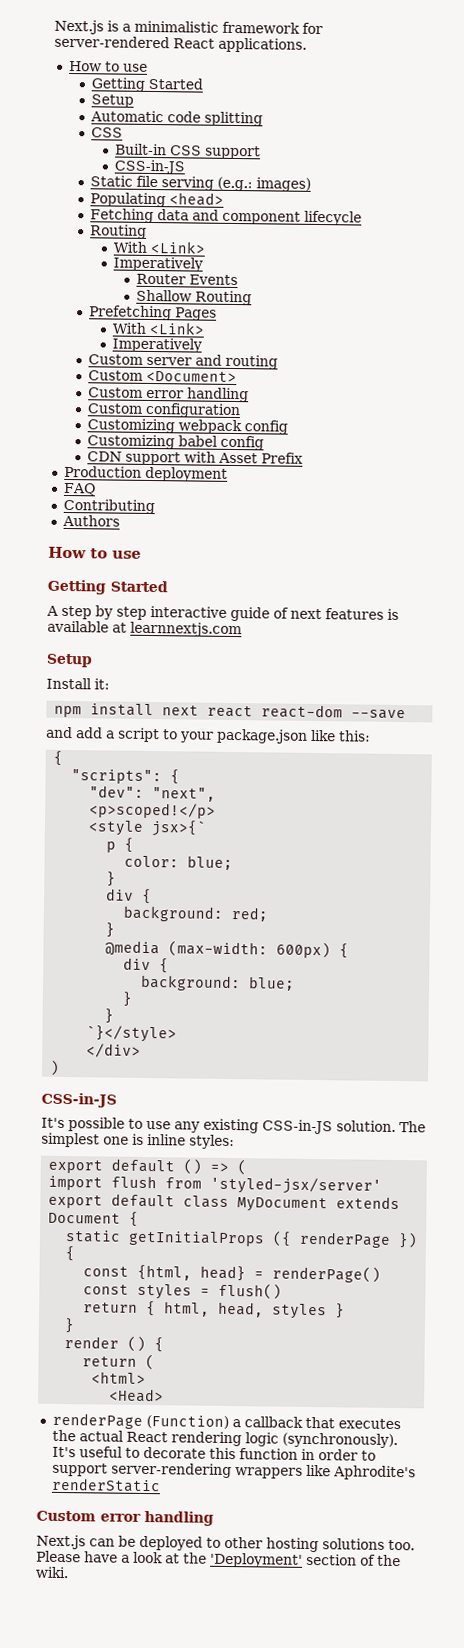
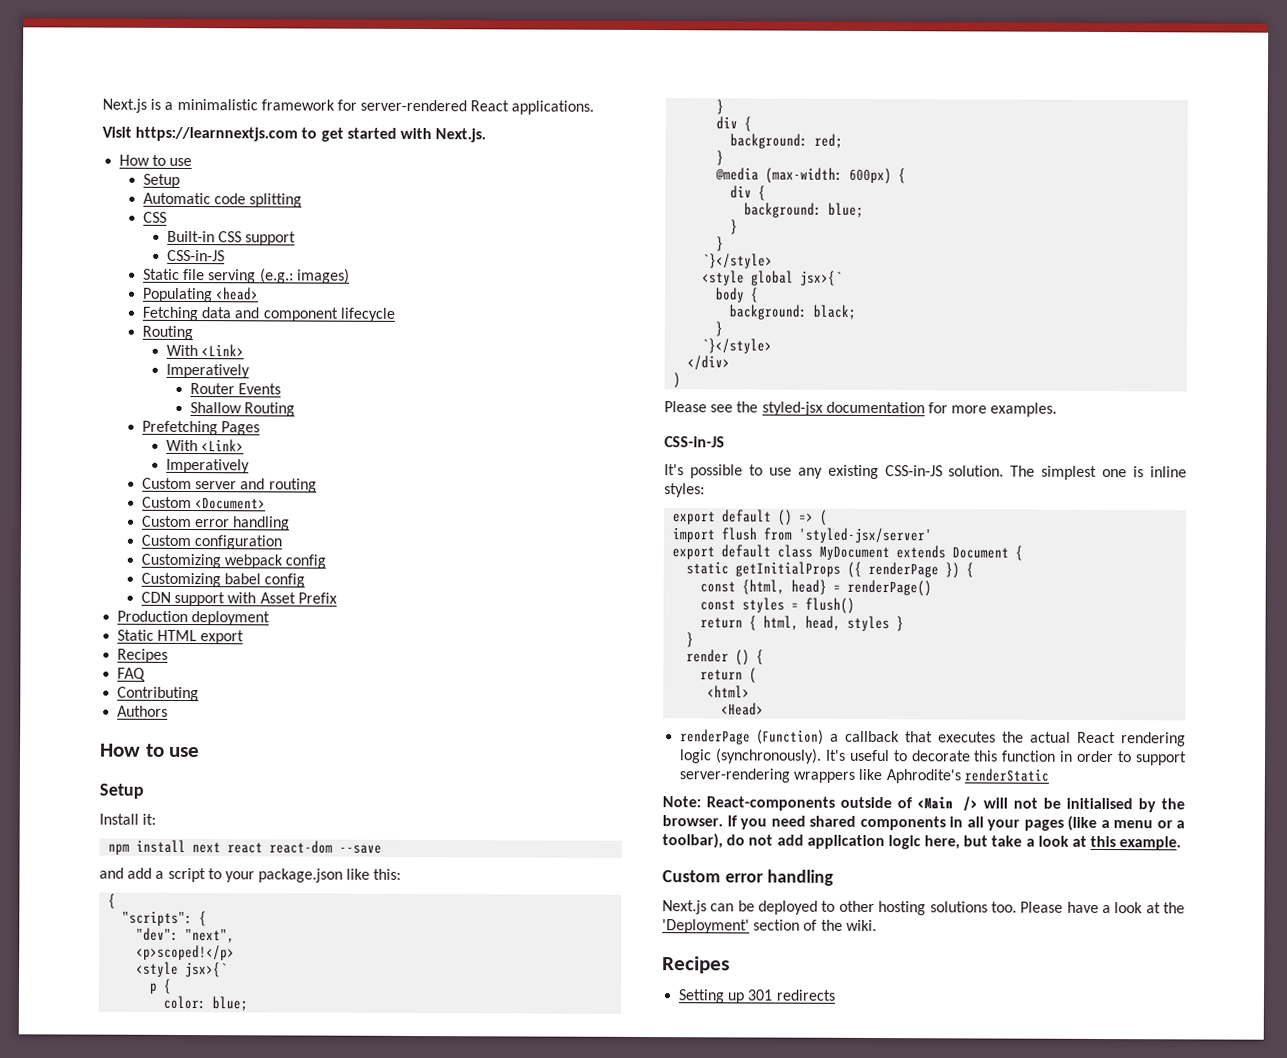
  Next.js is a minimalistic framework for server-rendered React applications.
+ Visit https://learnnextjs.com to get started with Next.js.
  How to use
- Getting Started
+ Static HTML export
+ Recipes
  Authors
  How to use
- Getting Started
- A step by step interactive guide of next features is available at learnnextjs.com
+ <style global jsx>{`
+ body {
+ background: black;
+ }
+ `}</style>
  </div>
  )
+ Please see the styled-jsx documentation for more examples.
+ Note: React-components outside of <Main /> will not be initialised by the browser. If you need shared components in all your pages (like a menu or a toolbar), do not add application logic here, but take a look at this example.
  Please have a look at the 'Deployment' section of the wiki.
+ Recipes
+ Setting up 301 redirects

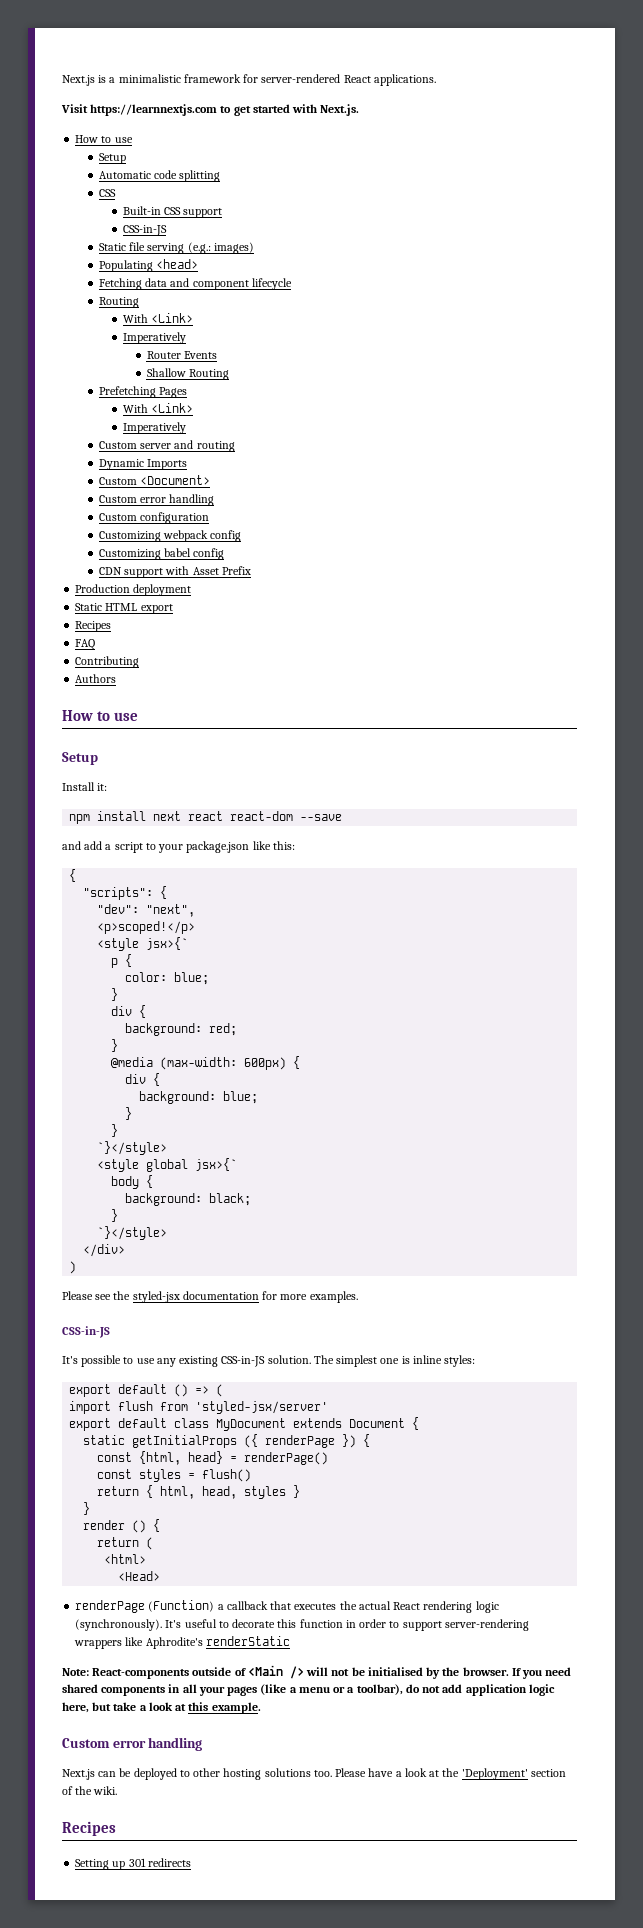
+ Dynamic Imports

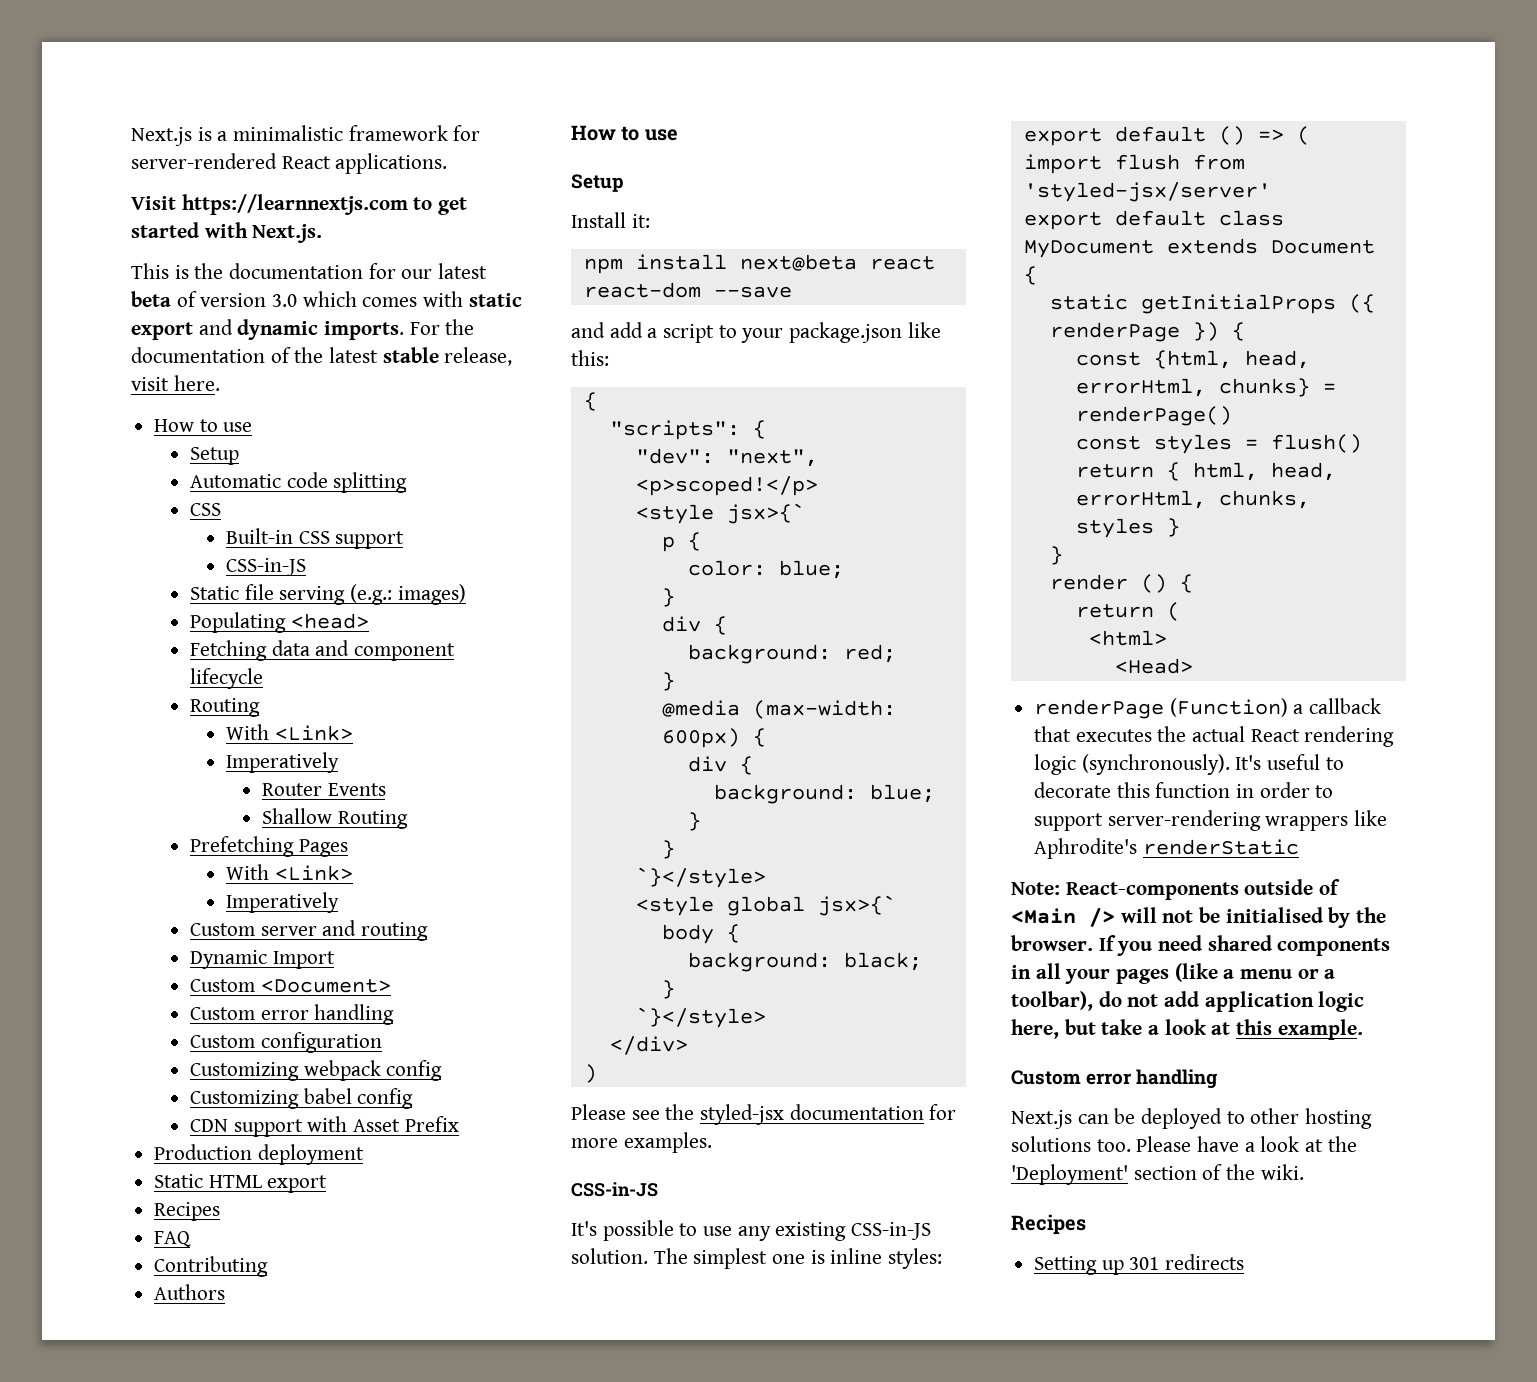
+ This is the documentation for our latest beta of version 3.0 which comes with static export and dynamic imports. For the documentation of the latest stable release, visit here.
- Dynamic Imports
+ Dynamic Import
- npm install next react react-dom --save
+ npm install next@beta react react-dom --save
- const {html, head} = renderPage()
+ const {html, head, errorHtml, chunks} = renderPage()
- return { html, head, styles }
+ return { html, head, errorHtml, chunks, styles }

